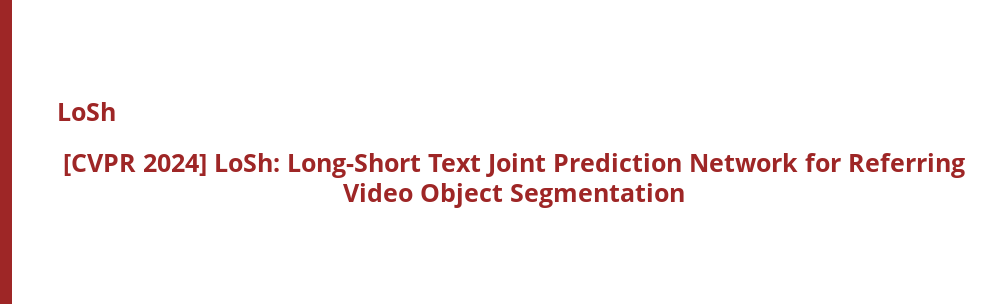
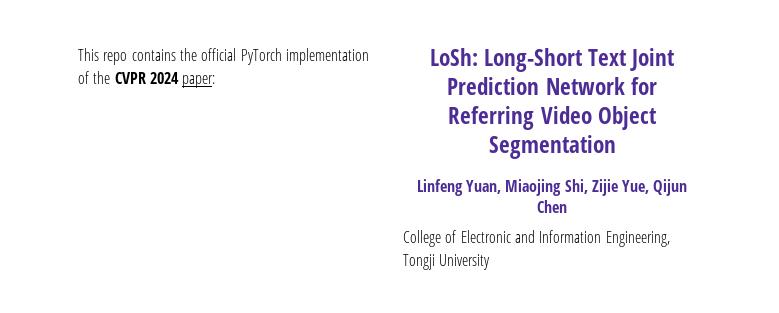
- LoSh
- [CVPR 2024] LoSh: Long-Short Text Joint Prediction Network for Referring Video Object Segmentation
+ This repo contains the official PyTorch implementation of the CVPR 2024 paper:
+ LoSh: Long-Short Text Joint Prediction Network for Referring Video Object Segmentation
+ Linfeng Yuan, Miaojing Shi, Zijie Yue, Qijun Chen
+ College of Electronic and Information Engineering, Tongji University

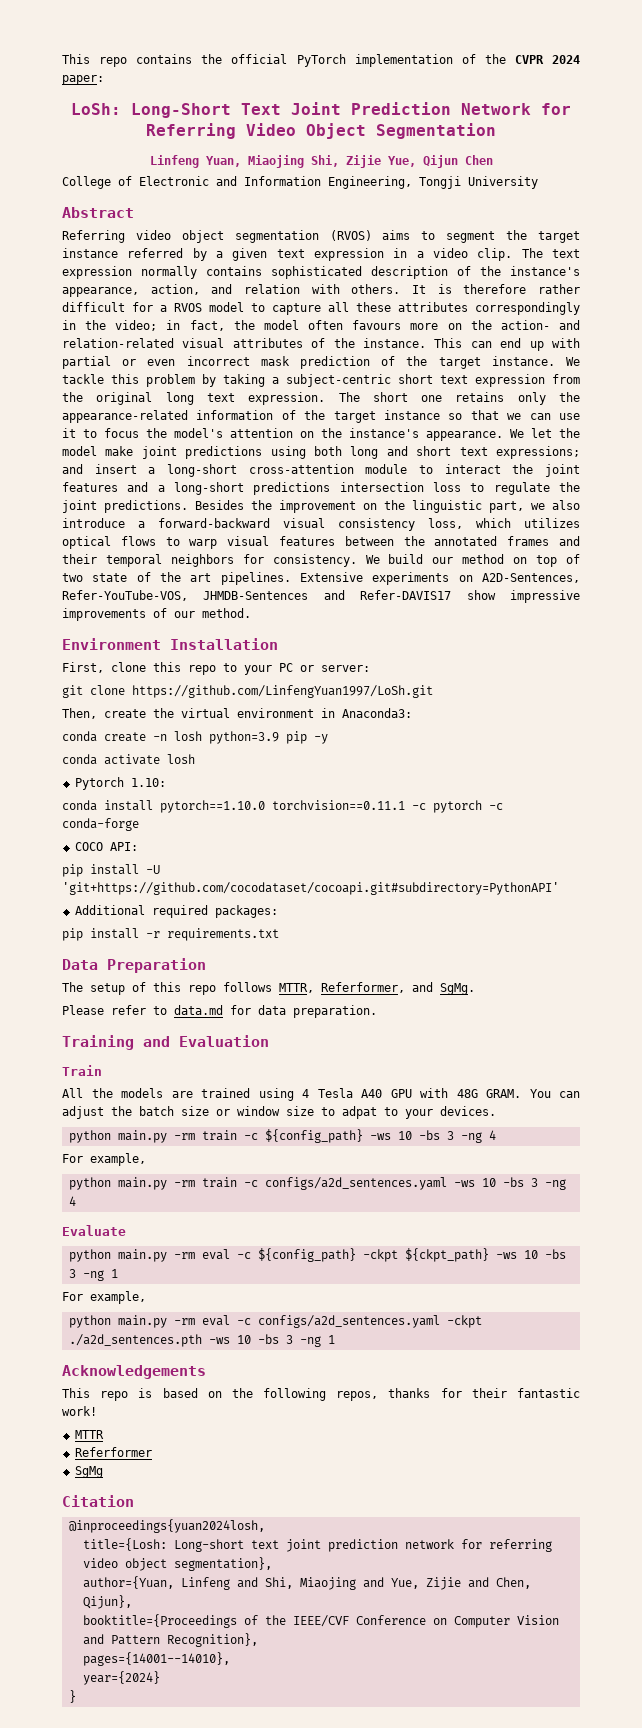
+ Abstract
+ Referring video object segmentation (RVOS) aims to segment the target instance referred by a given text expression in a video clip. The text expression normally contains sophisticated description of the instance's appearance, action, and relation with others. It is therefore rather difficult for a RVOS model to capture all these attributes correspondingly in the video; in fact, the model often favours more on the action- and relation-related visual attributes of the instance. This can end up with partial or even incorrect mask prediction of the target instance. We tackle this problem by taking a subject-centric short text expression from the original long text expression. The short one retains only the appearance-related information of the target instance so that we can use it to focus the model's attention on the instance's appearance. We let the model make joint predictions using both long and short text expressions; and insert a long-short cross-attention module to interact the joint features and a long-short predictions intersection loss to regulate the joint predictions. Besides the improvement on the linguistic part, we also introduce a forward-backward visual consistency loss, which utilizes optical flows to warp visual features between the annotated frames and their temporal neighbors for consistency. We build our method on top of two state of the art pipelines. Extensive experiments on A2D-Sentences, Refer-YouTube-VOS, JHMDB-Sentences and Refer-DAVIS17 show impressive improvements of our method.
+ Environment Installation
+ First, clone this repo to your PC or server:
+ git clone https://github.com/LinfengYuan1997/LoSh.git
+ Then, create the virtual environment in Anaconda3:
+ conda create -n losh python=3.9 pip -y
+ conda activate losh
+ Pytorch 1.10:
+ conda install pytorch==1.10.0 torchvision==0.11.1 -c pytorch -c conda-forge
+ COCO API:
+ pip install -U 'git+https://github.com/cocodataset/cocoapi.git#subdirectory=PythonAPI'
+ Additional required packages:
+ pip install -r requirements.txt
+ Data Preparation
+ The setup of this repo follows MTTR, Referformer, and SgMg.
+ Please refer to data.md for data preparation.
+ Training and Evaluation
+ Train
+ All the models are trained using 4 Tesla A40 GPU with 48G GRAM. You can adjust the batch size or window size to adpat to your devices.
+ python main.py -rm train -c ${config_path} -ws 10 -bs 3 -ng 4
+ For example,
+ python main.py -rm train -c configs/a2d_sentences.yaml -ws 10 -bs 3 -ng 4
+ Evaluate
+ python main.py -rm eval -c ${config_path} -ckpt ${ckpt_path} -ws 10 -bs 3 -ng 1
+ For example,
+ python main.py -rm eval -c configs/a2d_sentences.yaml -ckpt ./a2d_sentences.pth -ws 10 -bs 3 -ng 1
+ Acknowledgements
+ This repo is based on the following repos, thanks for their fantastic work!
+ MTTR
+ Referformer
+ SgMg
+ Citation
+ @inproceedings{yuan2024losh,
+ title={Losh: Long-short text joint prediction network for referring video object segmentation},
+ author={Yuan, Linfeng and Shi, Miaojing and Yue, Zijie and Chen, Qijun},
+ booktitle={Proceedings of the IEEE/CVF Conference on Computer Vision and Pattern Recognition},
+ pages={14001--14010},
+ year={2024}
+ }

